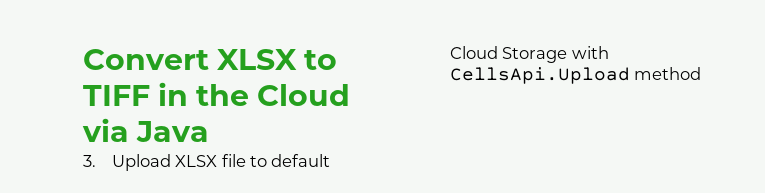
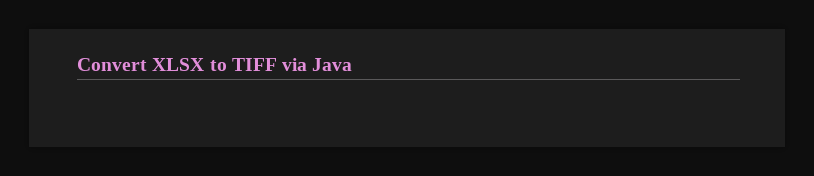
- Convert XLSX to TIFF in the Cloud via Java
+ Convert XLSX to TIFF via Java
- 3. Upload XLSX file to default Cloud Storage with CellsApi.Upload method

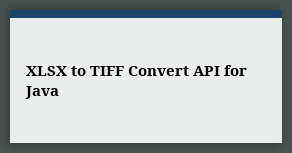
- Convert XLSX to TIFF via Java
+ XLSX to TIFF Convert API for Java

